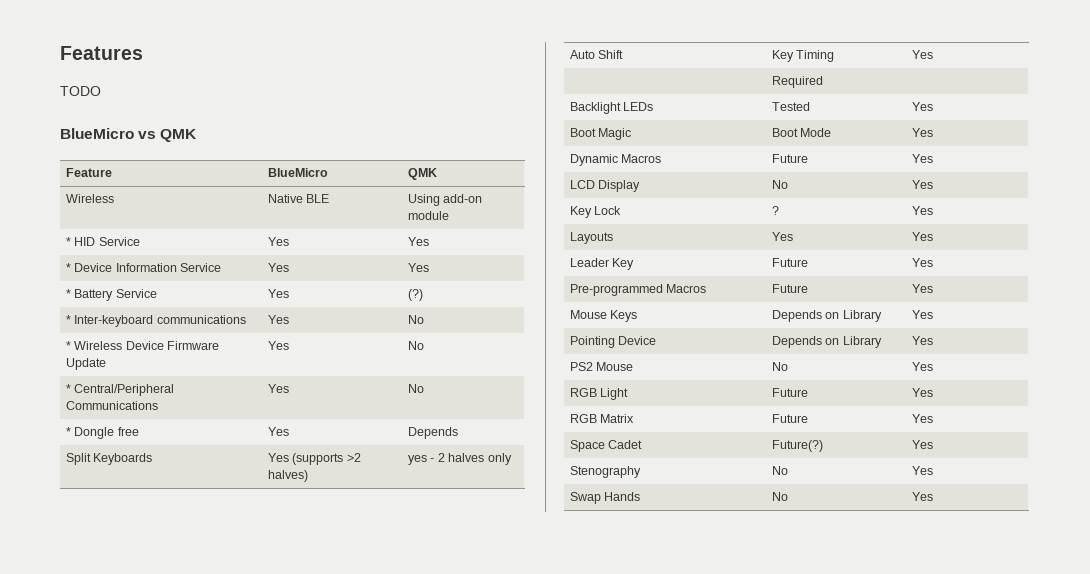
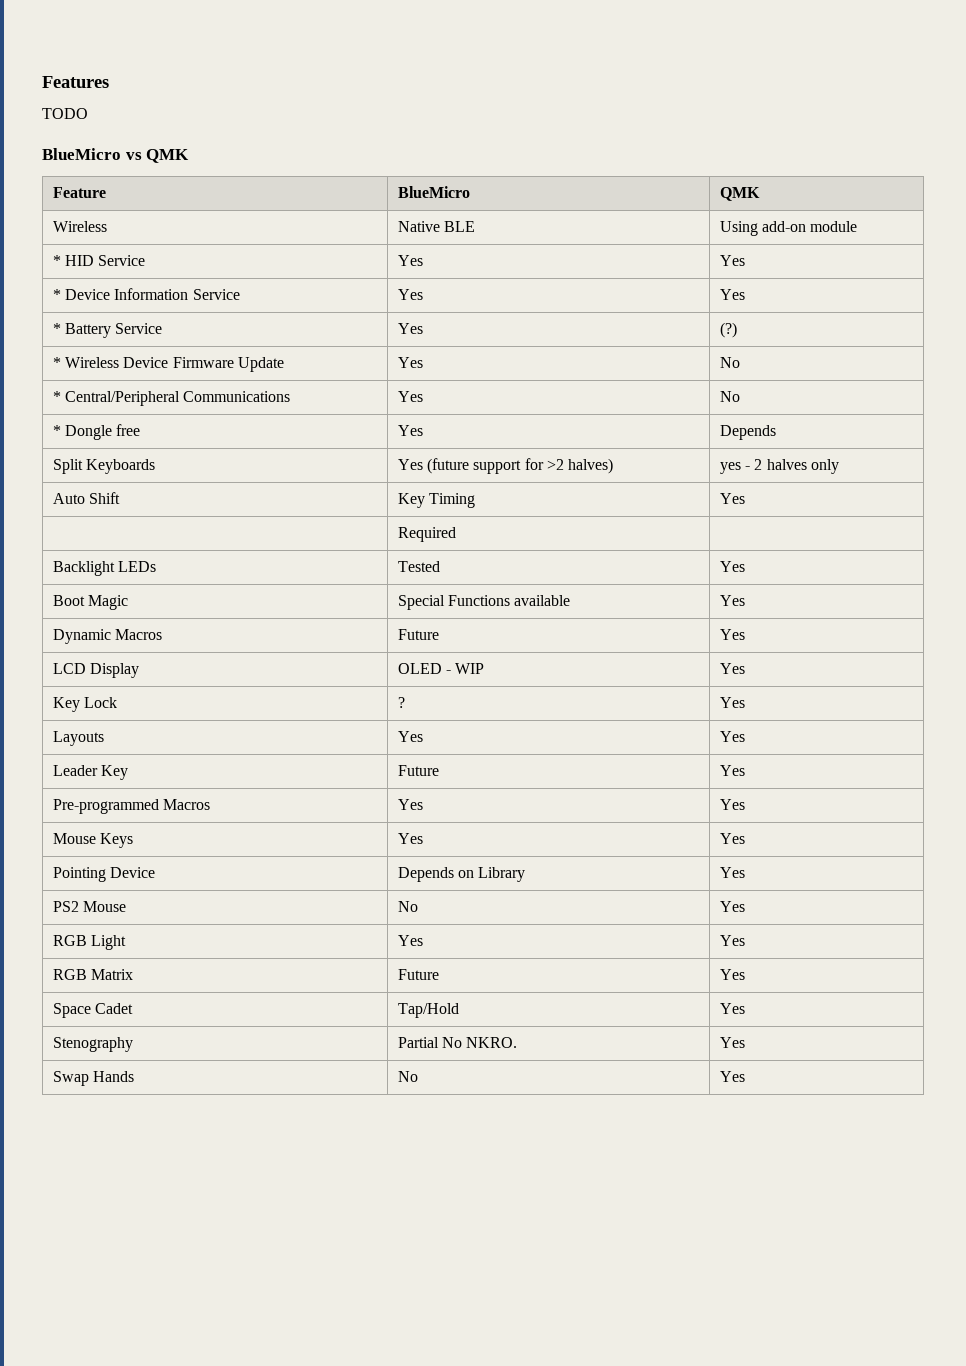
- * Inter-keyboard communications | Yes | No
- Split Keyboards | Yes (supports >2 halves) | yes - 2 halves only
+ Split Keyboards | Yes (future support for >2 halves) | yes - 2 halves only
- Boot Magic | Boot Mode | Yes
+ Boot Magic | Special Functions available | Yes
- LCD Display | No | Yes
+ LCD Display | OLED - WIP | Yes
- Pre-programmed Macros | Future | Yes
+ Pre-programmed Macros | Yes | Yes
- Mouse Keys | Depends on Library | Yes
+ Mouse Keys | Yes | Yes
- RGB Light | Future | Yes
+ RGB Light | Yes | Yes
- Space Cadet | Future(?) | Yes
+ Space Cadet | Tap/Hold | Yes
- Stenography | No | Yes
+ Stenography | Partial No NKRO. | Yes

